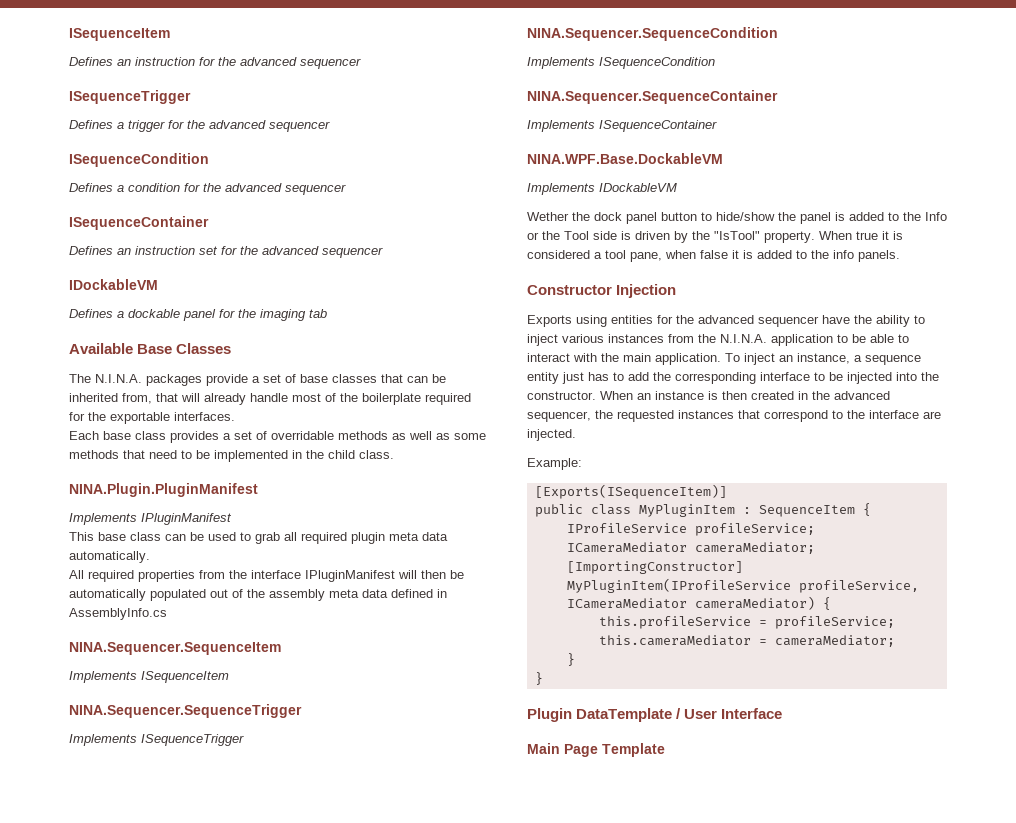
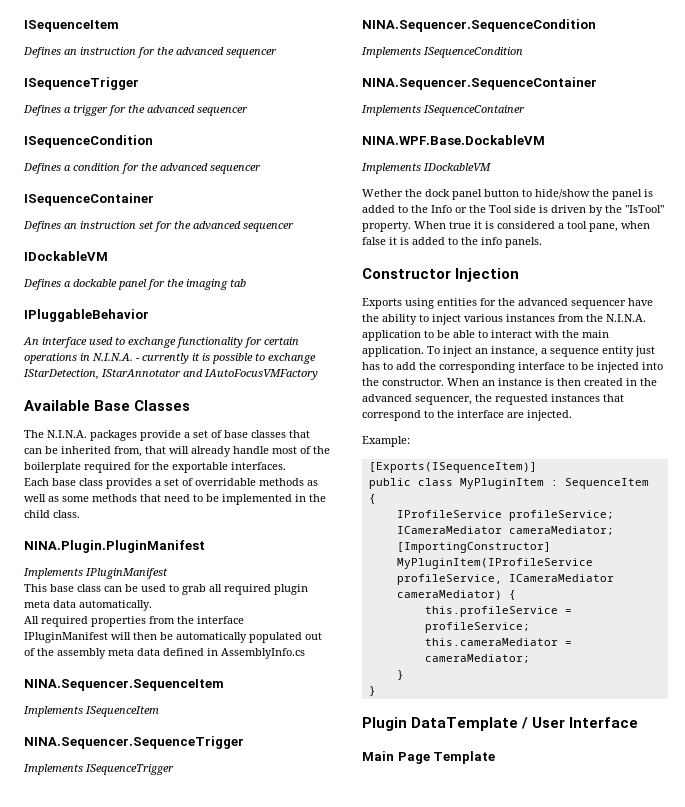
+ IPluggableBehavior
+ An interface used to exchange functionality for certain operations in N.I.N.A. - currently it is possible to exchange IStarDetection, IStarAnnotator and IAutoFocusVMFactory

